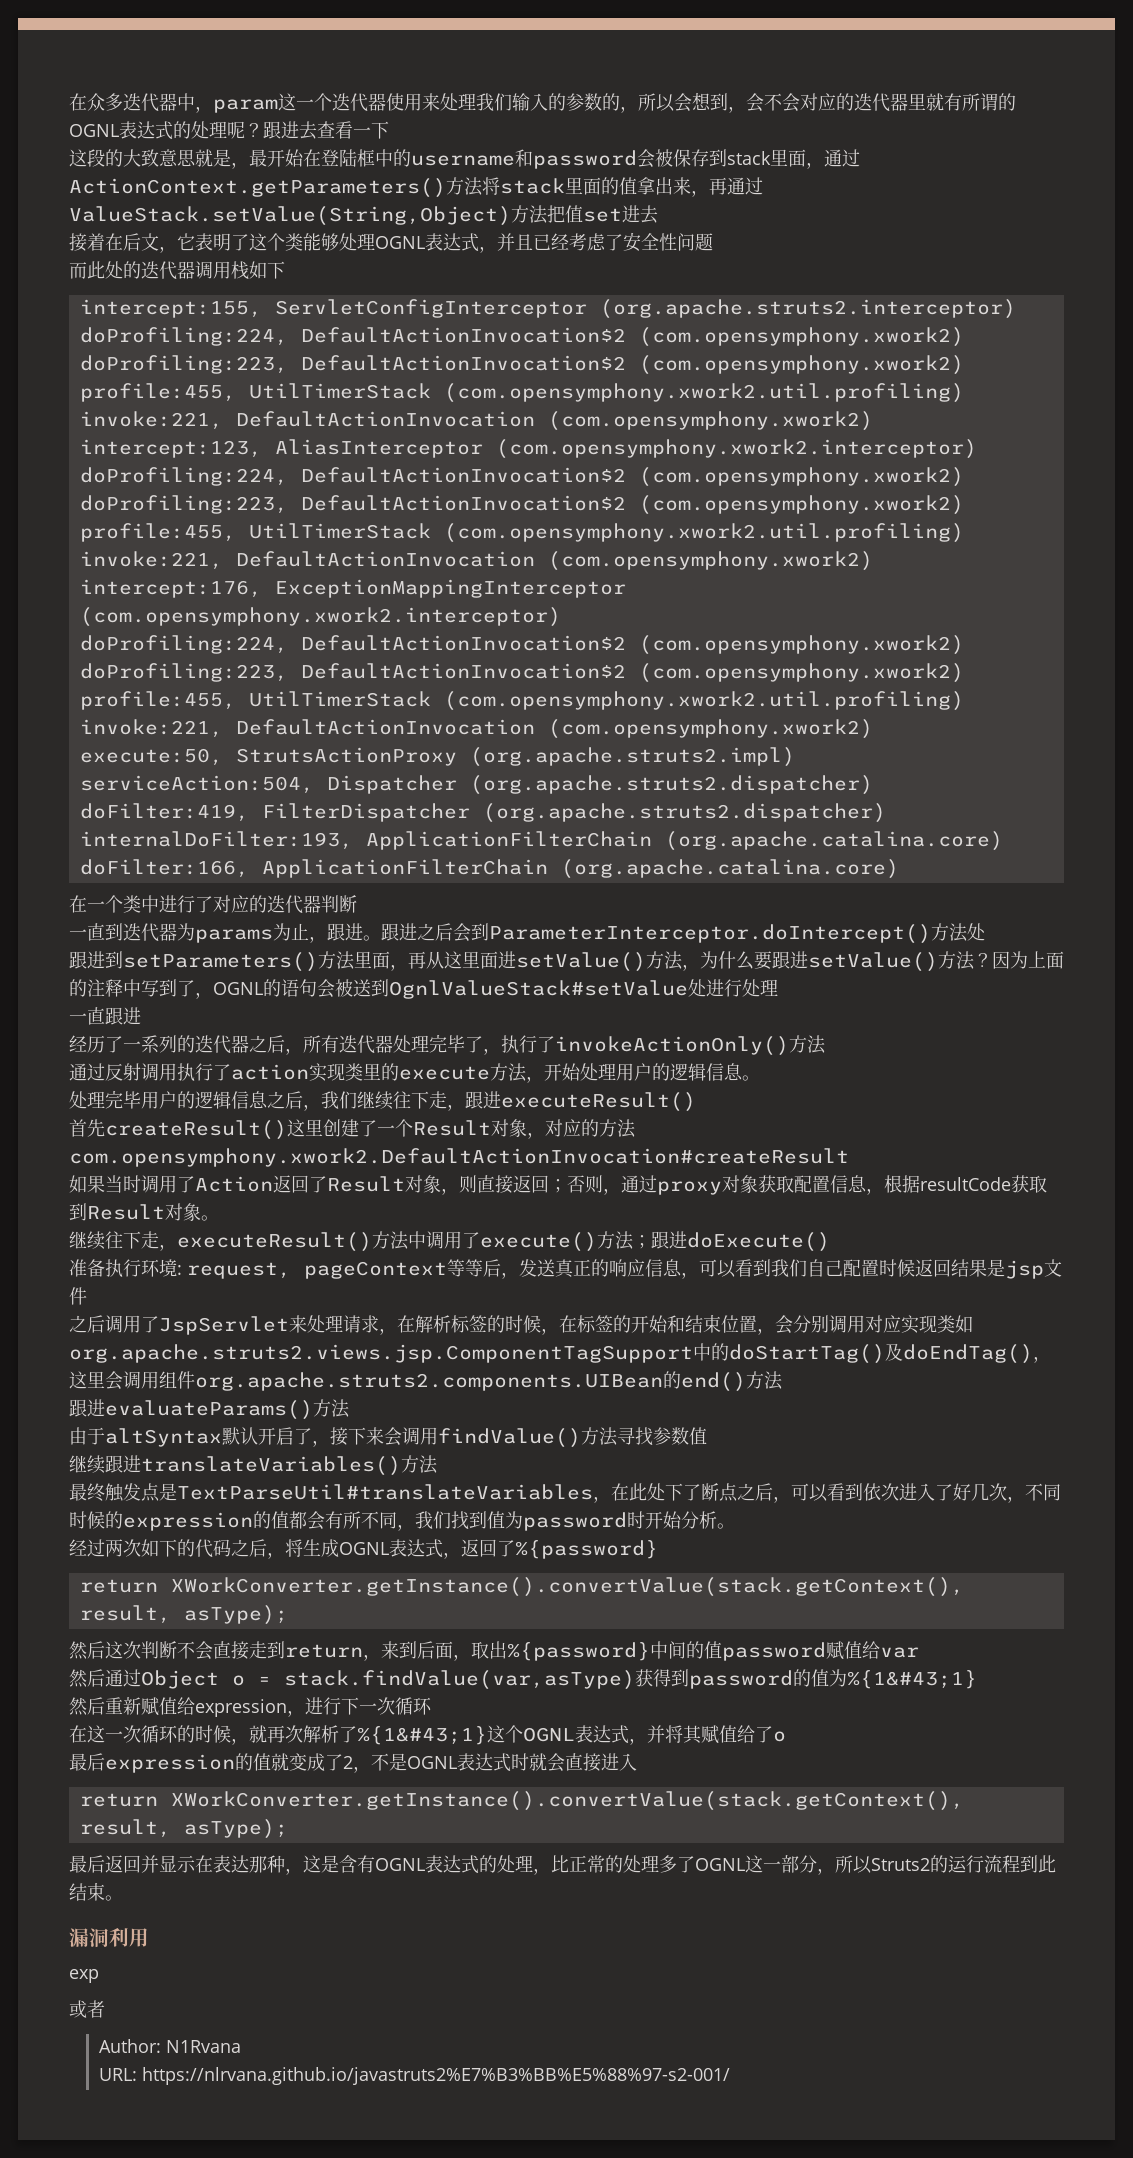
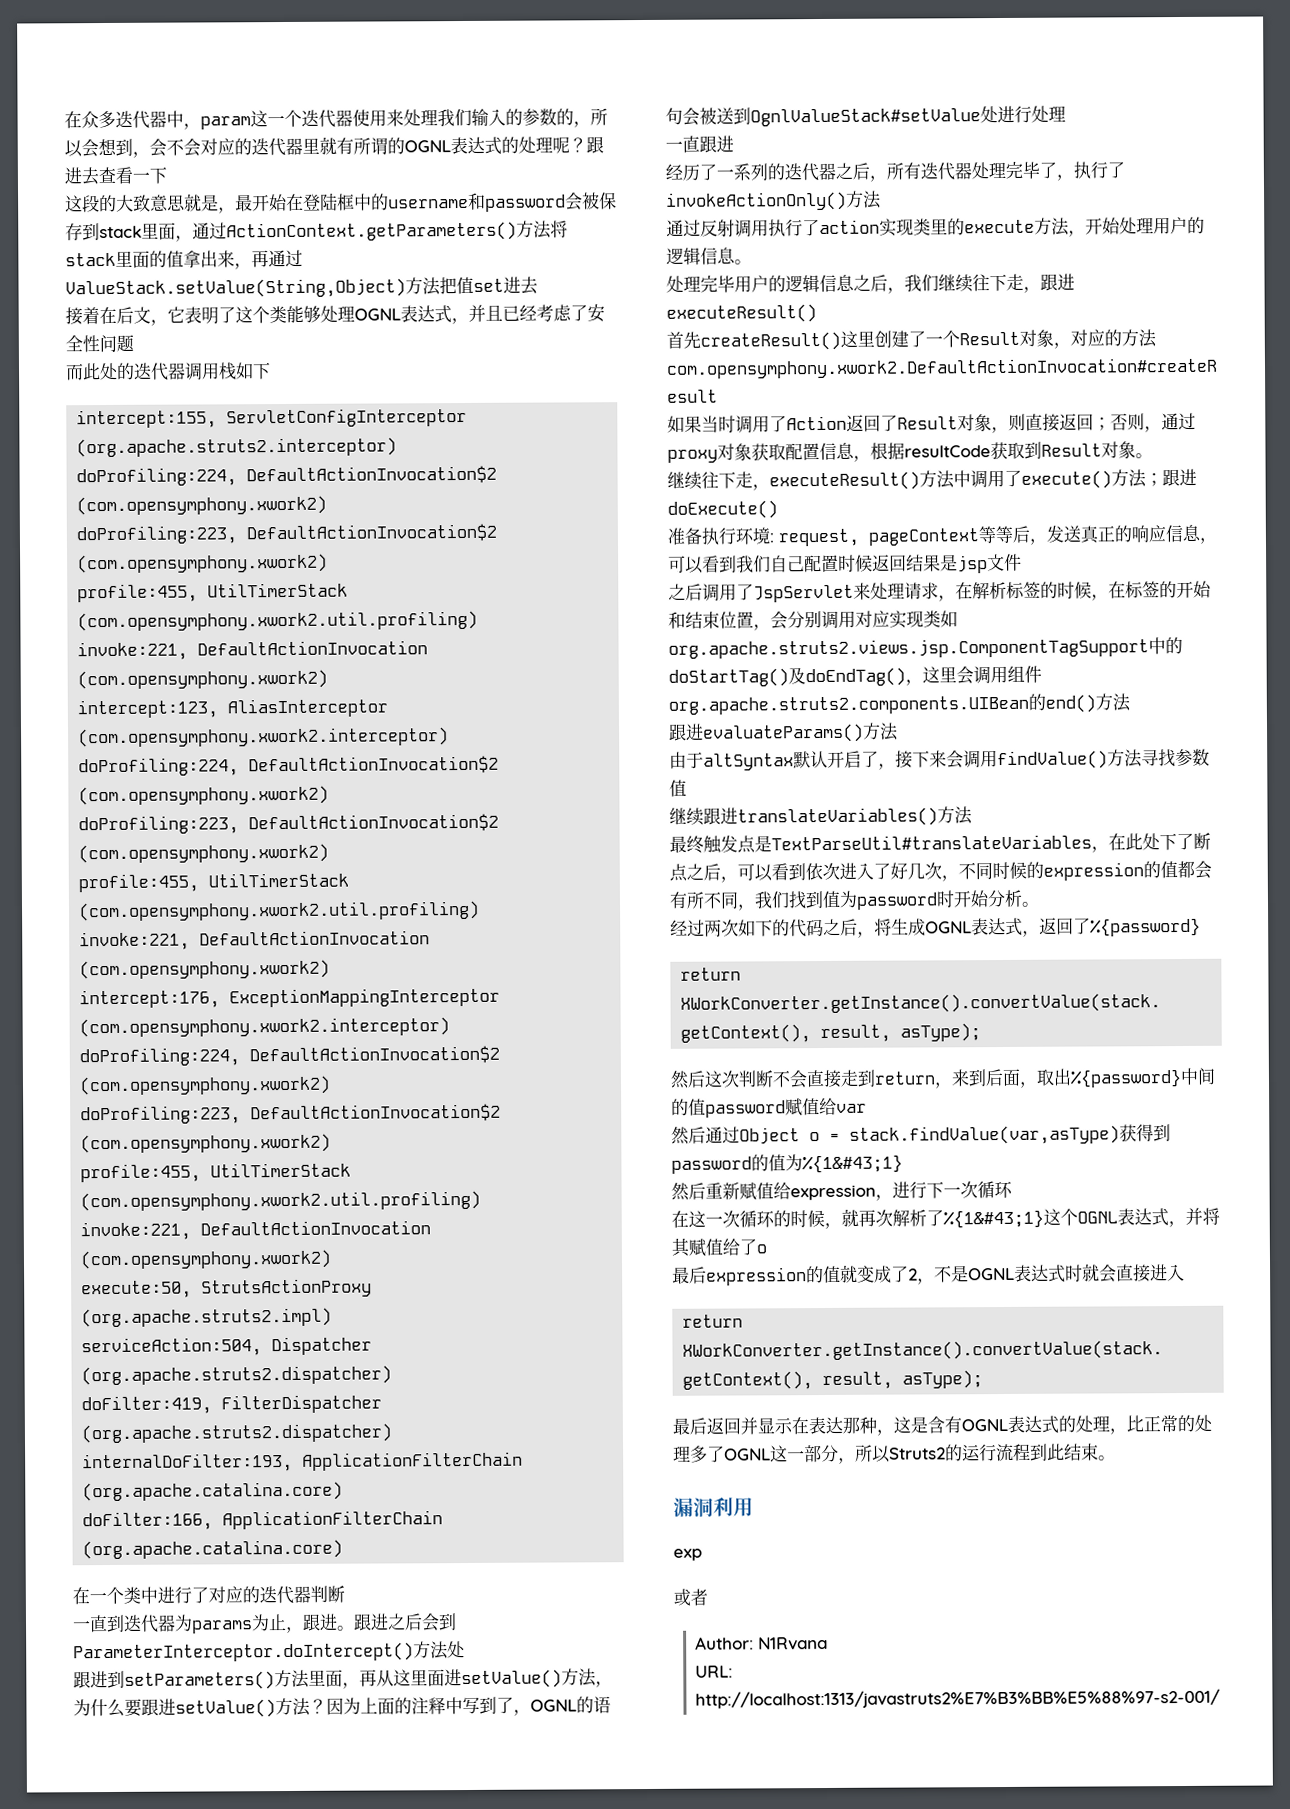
- URL: https://nlrvana.github.io/javastruts2%E7%B3%BB%E5%88%97-s2-001/
+ URL: http://localhost:1313/javastruts2%E7%B3%BB%E5%88%97-s2-001/

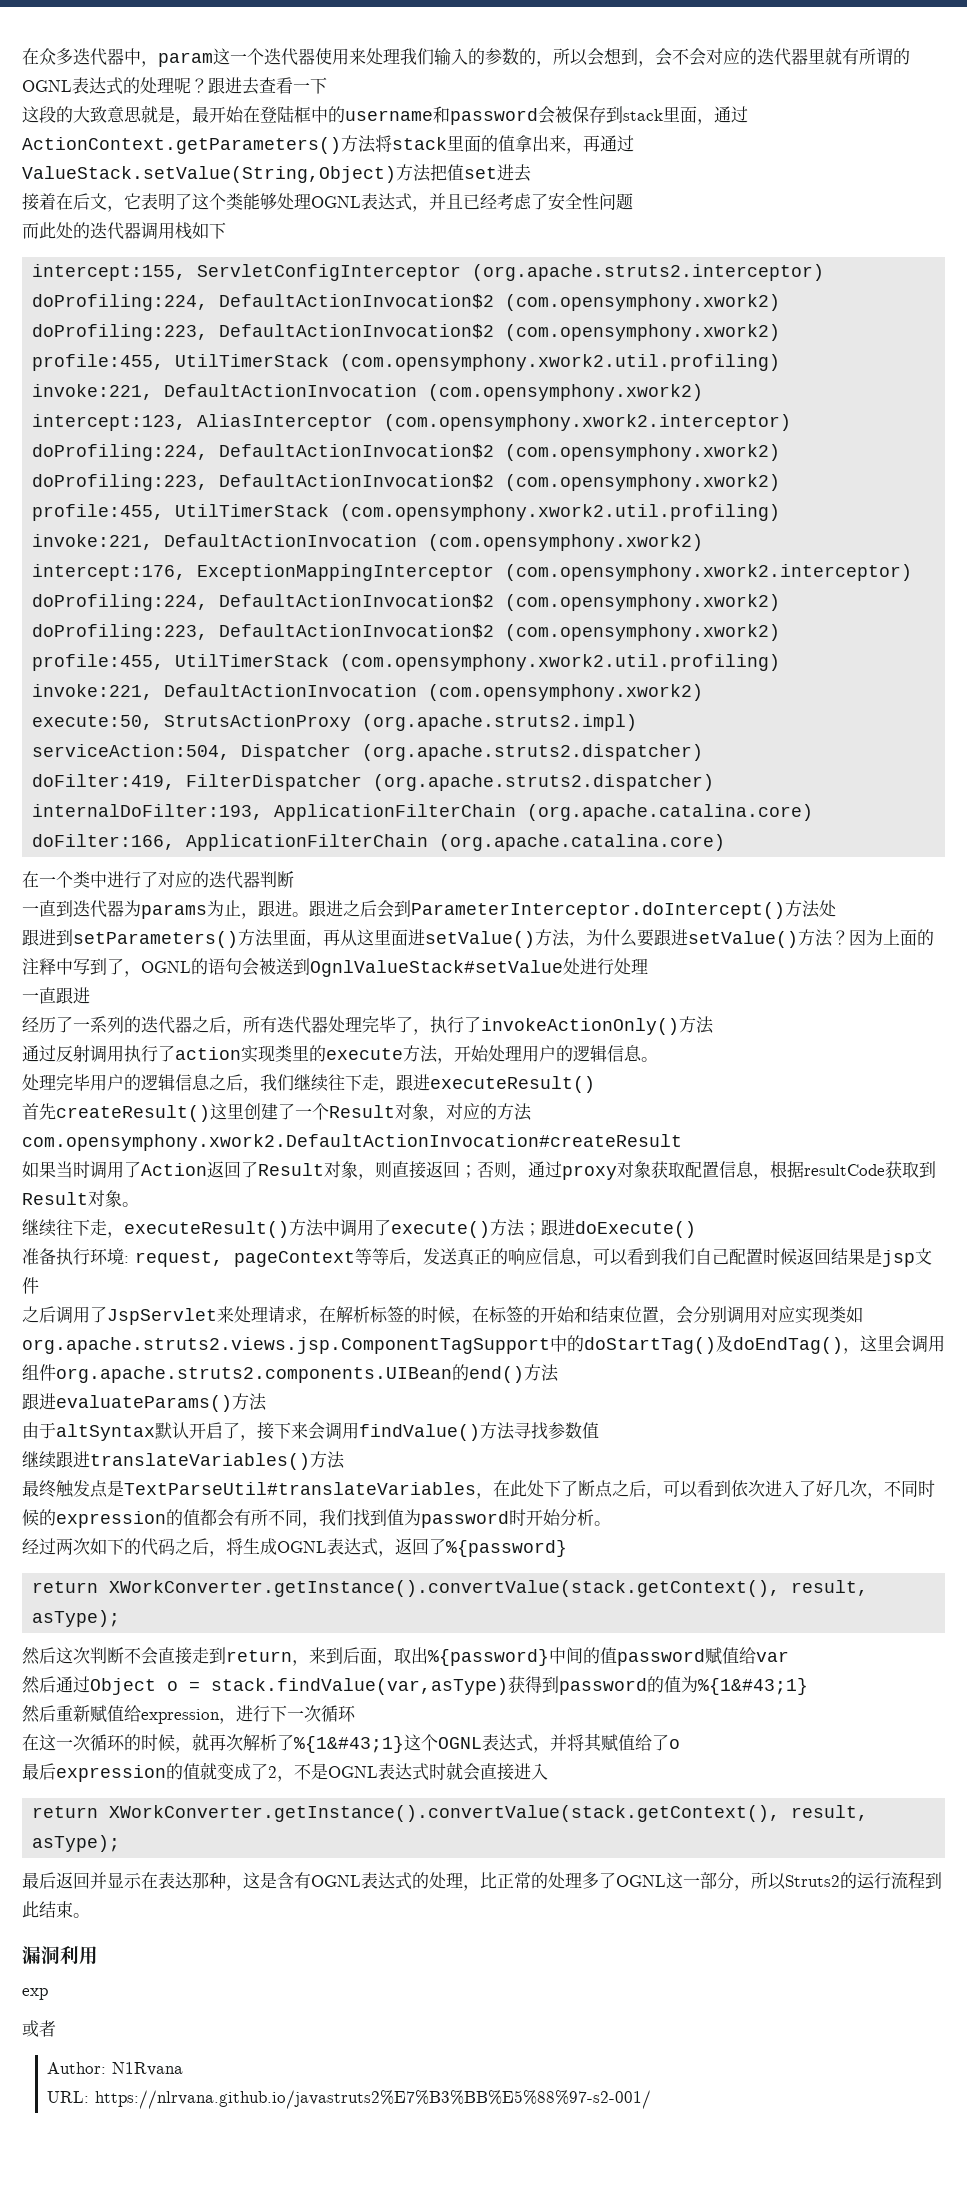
- URL: http://localhost:1313/javastruts2%E7%B3%BB%E5%88%97-s2-001/
+ URL: https://nlrvana.github.io/javastruts2%E7%B3%BB%E5%88%97-s2-001/

